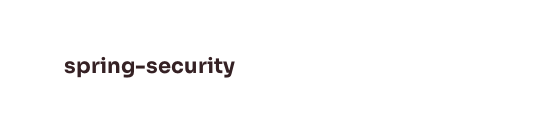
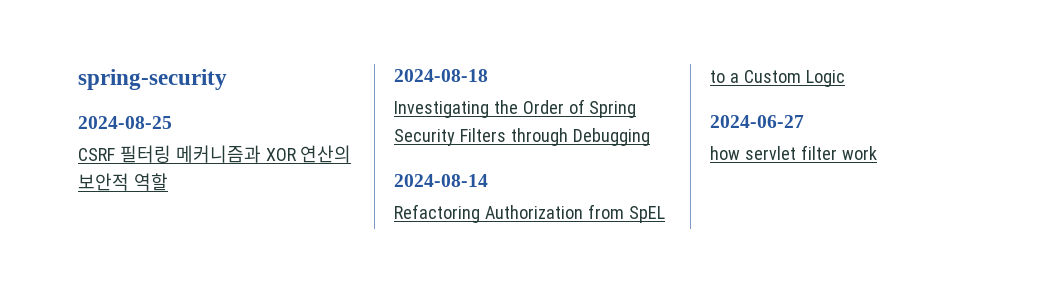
+ 2024-08-25
+ CSRF 필터링 메커니즘과 XOR 연산의 보안적 역할
+ 2024-08-18
+ Investigating the Order of Spring Security Filters through Debugging
+ 2024-08-14
+ Refactoring Authorization from SpEL to a Custom Logic
+ 2024-06-27
+ how servlet filter work

